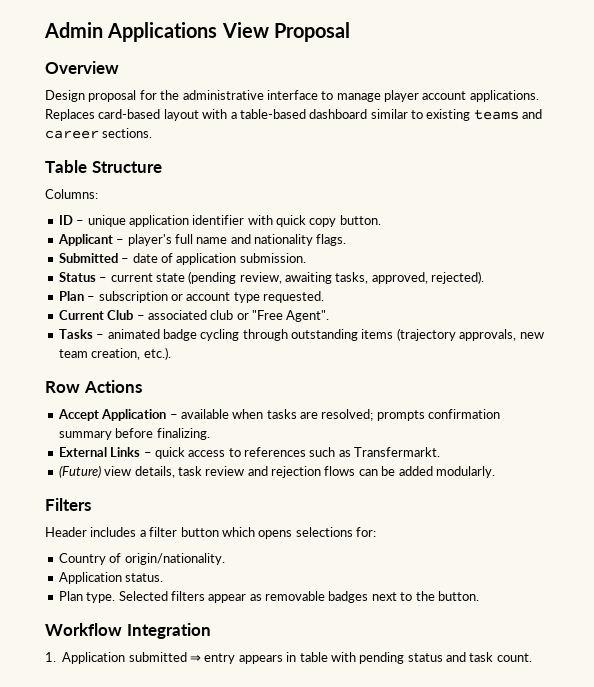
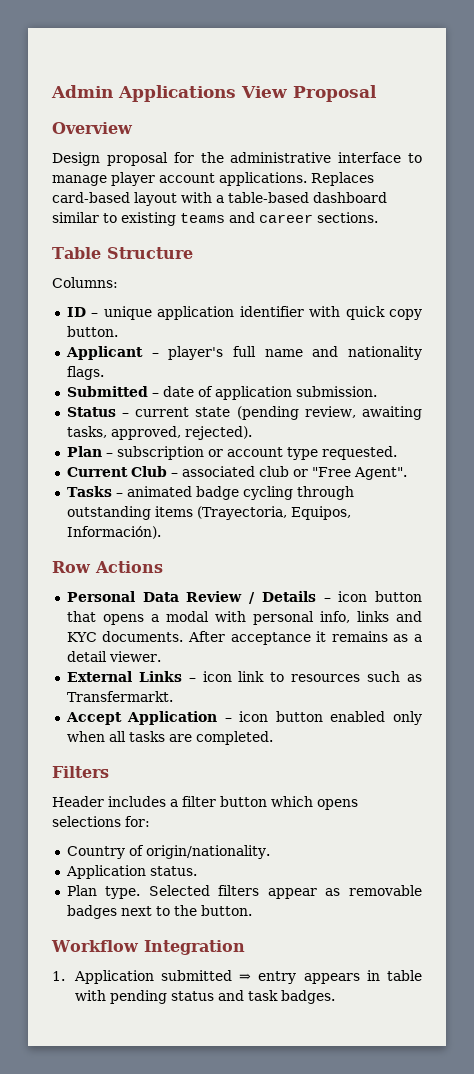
- Tasks – animated badge cycling through outstanding items (trajectory approvals, new team creation, etc.).
+ Tasks – animated badge cycling through outstanding items (Trayectoria, Equipos, Información).
  Row Actions
- Accept Application – available when tasks are resolved; prompts confirmation summary before finalizing.
+ Personal Data Review / Details – icon button that opens a modal with personal info, links and KYC documents. After acceptance it remains as a detail viewer.
- External Links – quick access to references such as Transfermarkt.
+ External Links – icon link to resources such as Transfermarkt.
- (Future) view details, task review and rejection flows can be added modularly.
+ Accept Application – icon button enabled only when all tasks are completed.
- 1. Application submitted ⇒ entry appears in table with pending status and task count.
+ 1. Application submitted ⇒ entry appears in table with pending status and task badges.

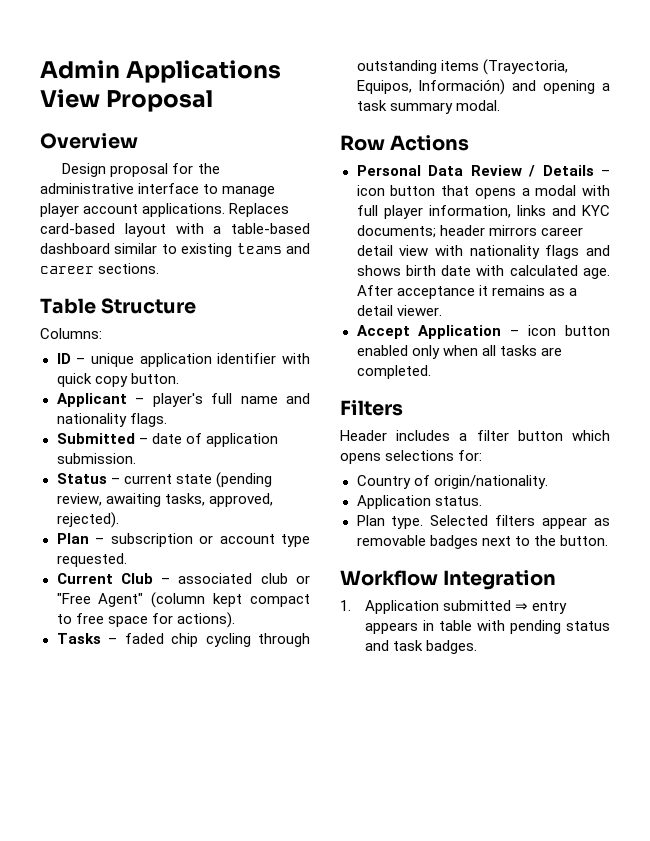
- Current Club – associated club or "Free Agent".
+ Current Club – associated club or "Free Agent" (column kept compact to free space for actions).
- Tasks – animated badge cycling through outstanding items (Trayectoria, Equipos, Información).
+ Tasks – faded chip cycling through outstanding items (Trayectoria, Equipos, Información) and opening a task summary modal.
- Personal Data Review / Details – icon button that opens a modal with personal info, links and KYC documents.
+ Personal Data Review / Details – icon button that opens a modal with full player information, links and KYC documents; header mirrors career detail view with nationality flags and shows birth date with calculated age.
- External Links – icon link to resources such as Transfermarkt.

